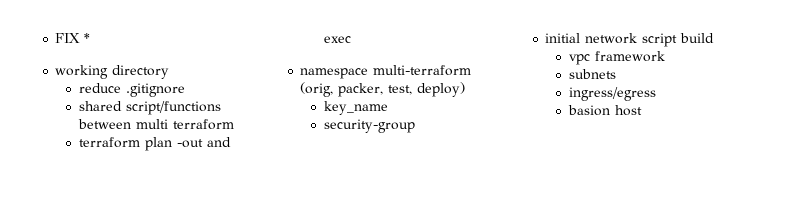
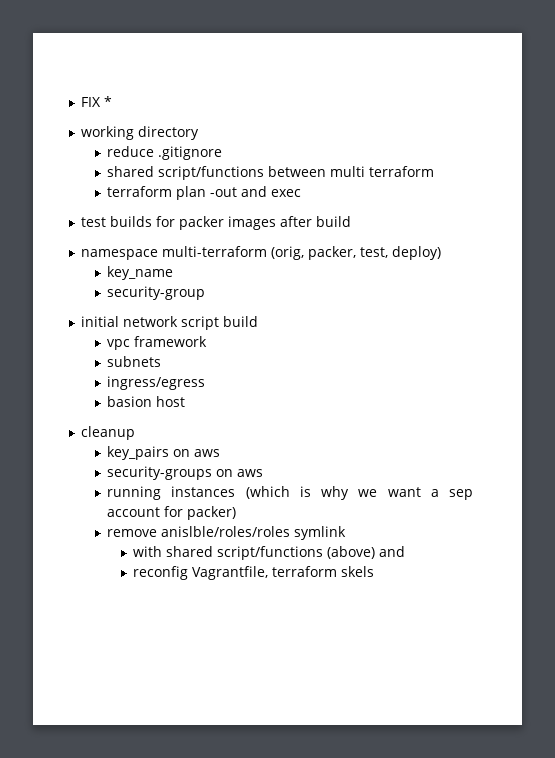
+ test builds for packer images after build
+ cleanup
+ key_pairs on aws
+ security-groups on aws
+ running instances (which is why we want a sep account for packer)
+ remove anislble/roles/roles symlink
+ with shared script/functions (above) and
+ reconfig Vagrantfile, terraform skels

